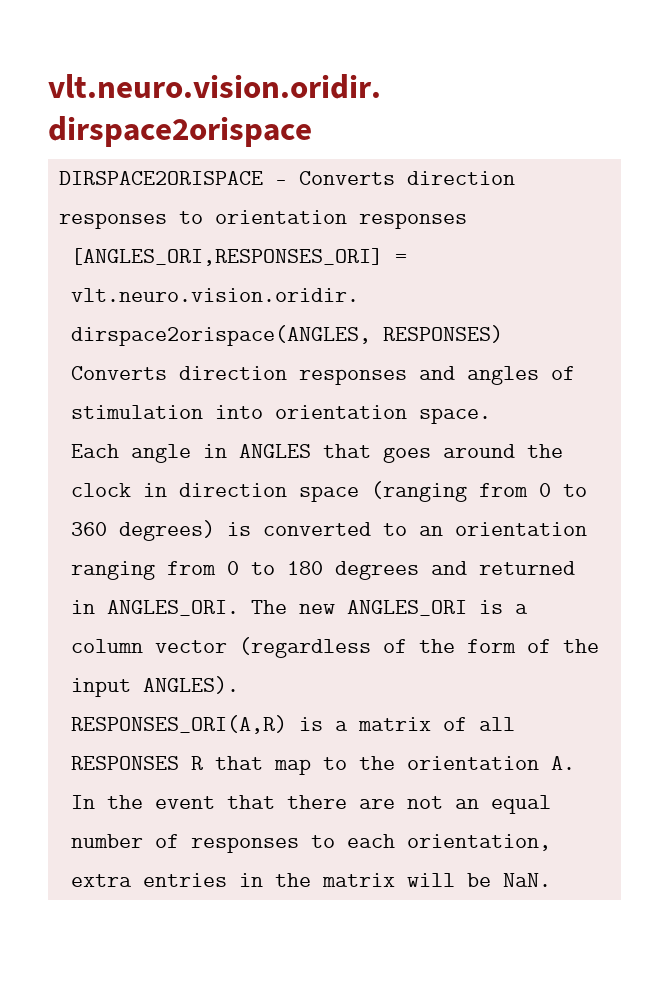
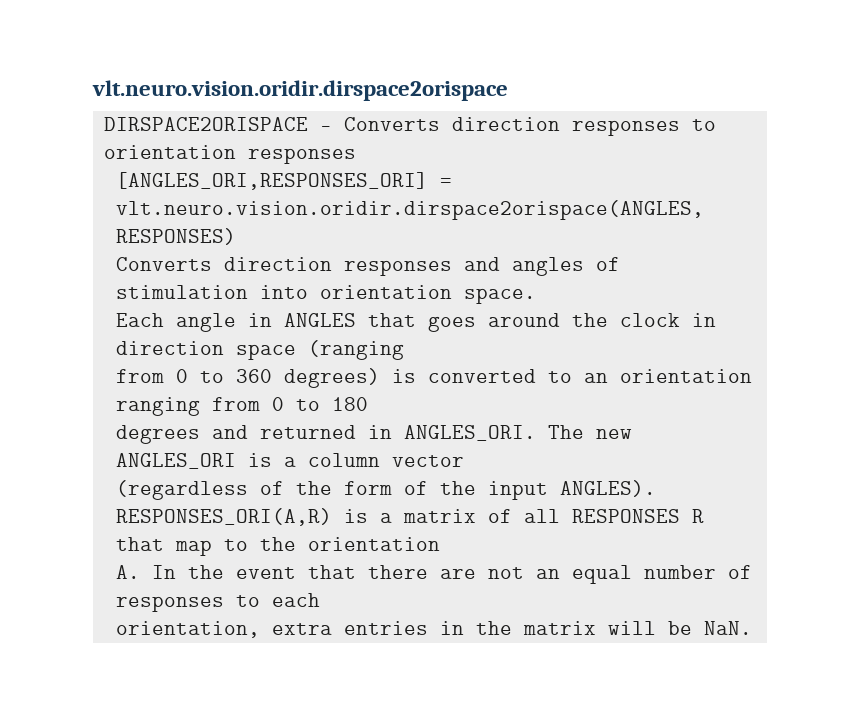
- Each angle in ANGLES that goes around the clock in direction space (ranging from 0 to 360 degrees) is converted to an orientation ranging from 0 to 180 degrees and returned in ANGLES_ORI.
+ Each angle in ANGLES that goes around the clock in direction space (ranging
+ from 0 to 360 degrees) is converted to an orientation ranging from 0 to 180
+ degrees and returned in ANGLES_ORI.
- The new ANGLES_ORI is a column vector (regardless of the form of the input ANGLES).
+ The new ANGLES_ORI is a column vector
+ (regardless of the form of the input ANGLES).
- RESPONSES_ORI(A,R) is a matrix of all RESPONSES R that map to the orientation A. In the event that there are not an equal number of responses to each orientation, extra entries in the matrix will be NaN.
+ RESPONSES_ORI(A,R) is a matrix of all RESPONSES R that map to the orientation
+ A. In the event that there are not an equal number of responses to each
+ orientation, extra entries in the matrix will be NaN.

